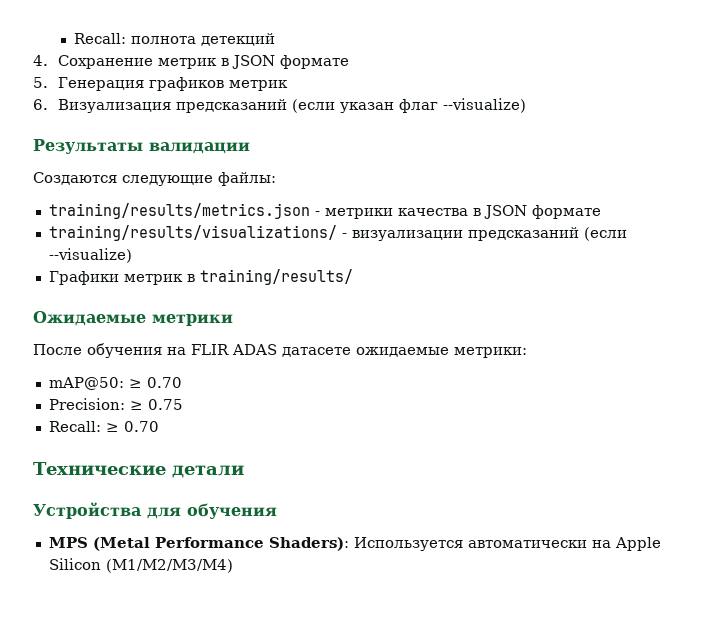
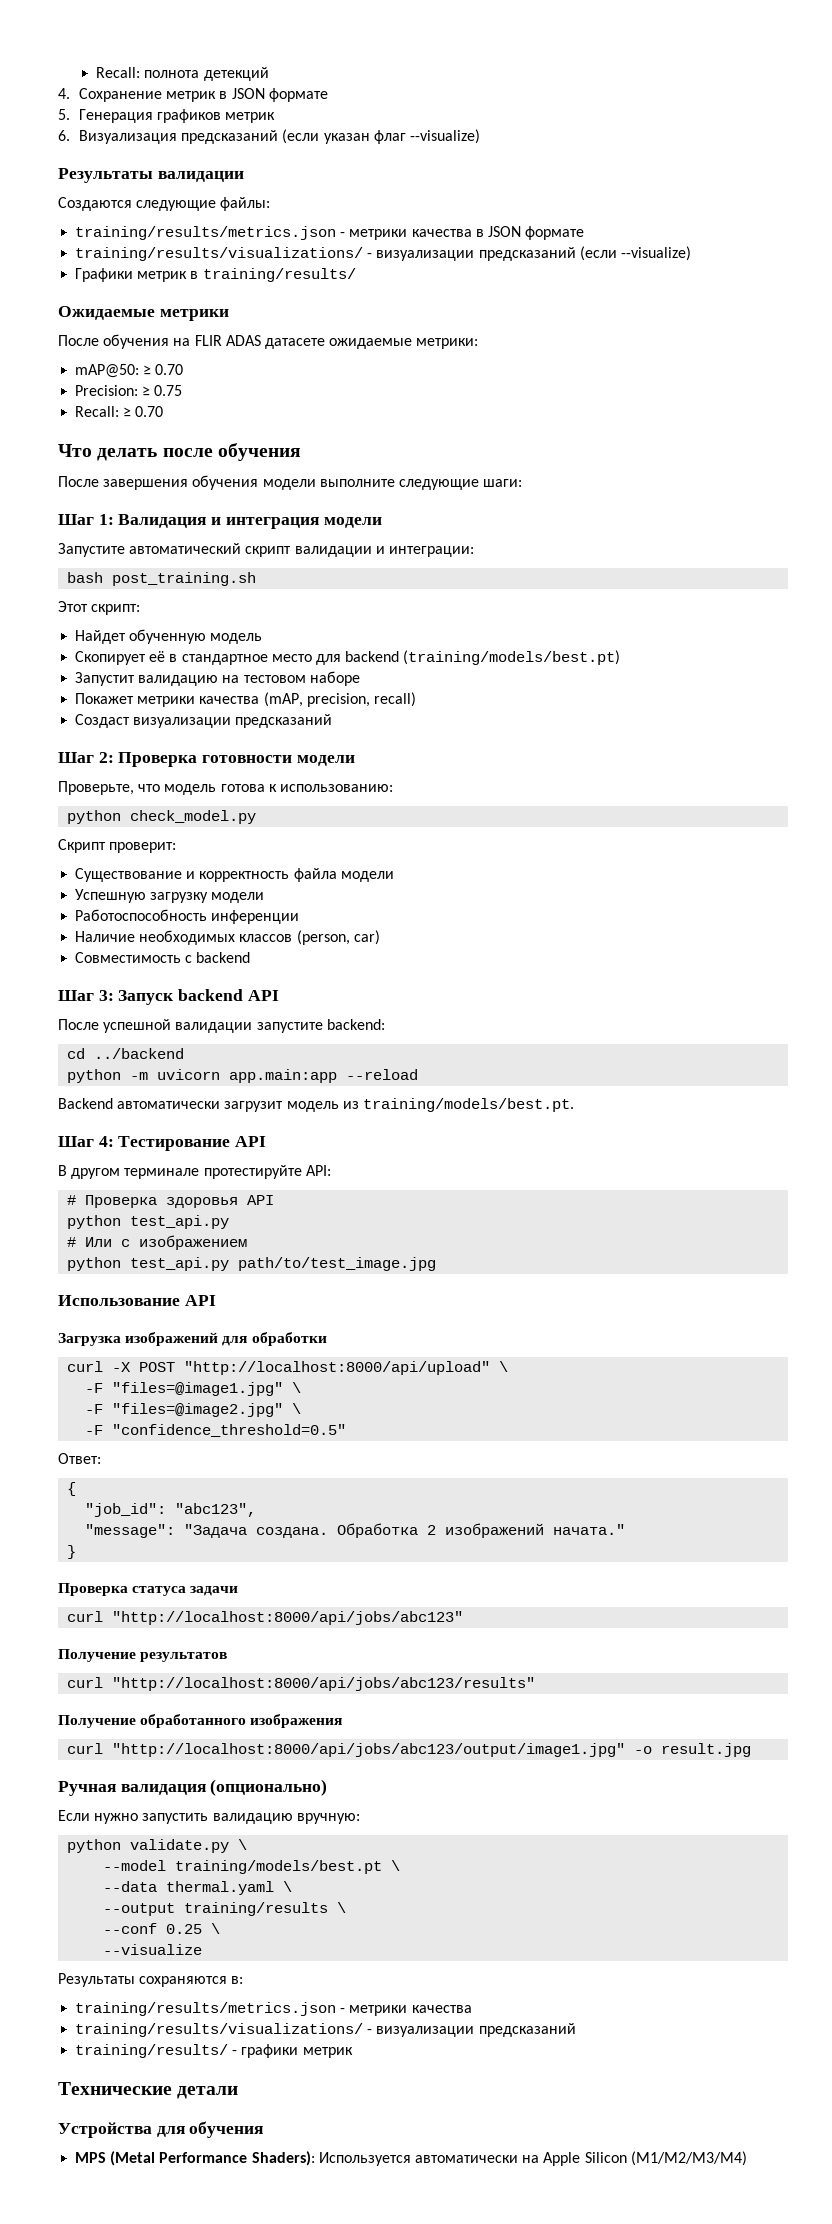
+ Что делать после обучения
+ После завершения обучения модели выполните следующие шаги:
+ Шаг 1: Валидация и интеграция модели
+ Запустите автоматический скрипт валидации и интеграции:
+ bash post_training.sh
+ Этот скрипт:
+ Найдет обученную модель
+ Скопирует её в стандартное место для backend (training/models/best.pt)
+ Запустит валидацию на тестовом наборе
+ Покажет метрики качества (mAP, precision, recall)
+ Создаст визуализации предсказаний
+ Шаг 2: Проверка готовности модели
+ Проверьте, что модель готова к использованию:
+ python check_model.py
+ Скрипт проверит:
+ Существование и корректность файла модели
+ Успешную загрузку модели
+ Работоспособность инференции
+ Наличие необходимых классов (person, car)
+ Совместимость с backend
+ Шаг 3: Запуск backend API
+ После успешной валидации запустите backend:
+ cd ../backend
+ python -m uvicorn app.main:app --reload
+ Backend автоматически загрузит модель из training/models/best.pt.
+ Шаг 4: Тестирование API
+ В другом терминале протестируйте API:
+ # Проверка здоровья API
+ python test_api.py
+ # Или с изображением
+ python test_api.py path/to/test_image.jpg
+ Использование API
+ Загрузка изображений для обработки
+ curl -X POST "http://localhost:8000/api/upload" \
+ -F "files=@image1.jpg" \
+ -F "files=@image2.jpg" \
+ -F "confidence_threshold=0.5"
+ Ответ:
+ {
+ "job_id": "abc123",
+ "message": "Задача создана. Обработка 2 изображений начата."
+ }
+ Проверка статуса задачи
+ curl "http://localhost:8000/api/jobs/abc123"
+ Получение результатов
+ curl "http://localhost:8000/api/jobs/abc123/results"
+ Получение обработанного изображения
+ curl "http://localhost:8000/api/jobs/abc123/output/image1.jpg" -o result.jpg
+ Ручная валидация (опционально)
+ Если нужно запустить валидацию вручную:
+ python validate.py \
+ --model training/models/best.pt \
+ --data thermal.yaml \
+ --output training/results \
+ --conf 0.25 \
+ --visualize
+ Результаты сохраняются в:
+ training/results/metrics.json - метрики качества
+ training/results/visualizations/ - визуализации предсказаний
+ training/results/ - графики метрик

